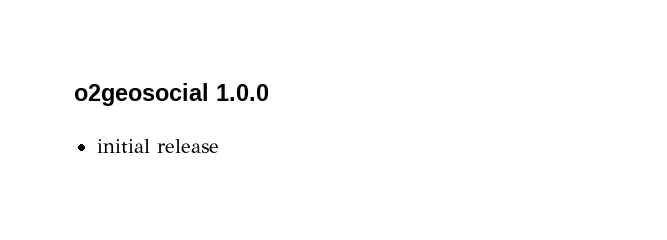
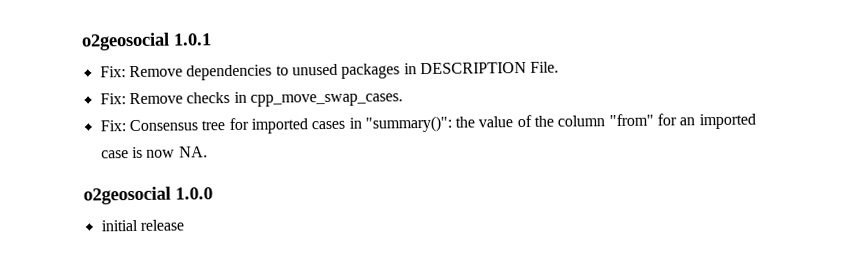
+ o2geosocial 1.0.1
+ Fix: Remove dependencies to unused packages in DESCRIPTION File.
+ Fix: Remove checks in cpp_move_swap_cases.
+ Fix: Consensus tree for imported cases in "summary()": the value of the column "from" for an imported case is now NA.

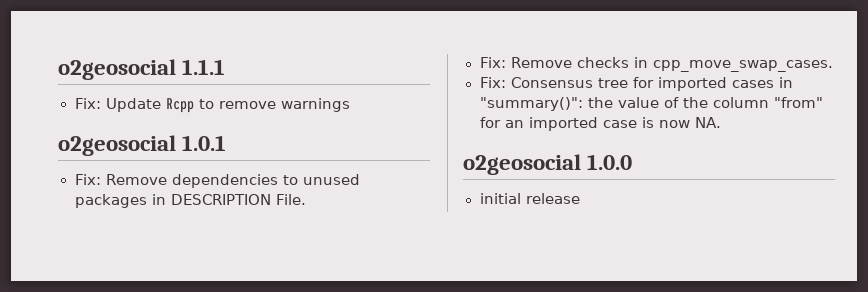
+ o2geosocial 1.1.1
+ Fix: Update Rcpp to remove warnings

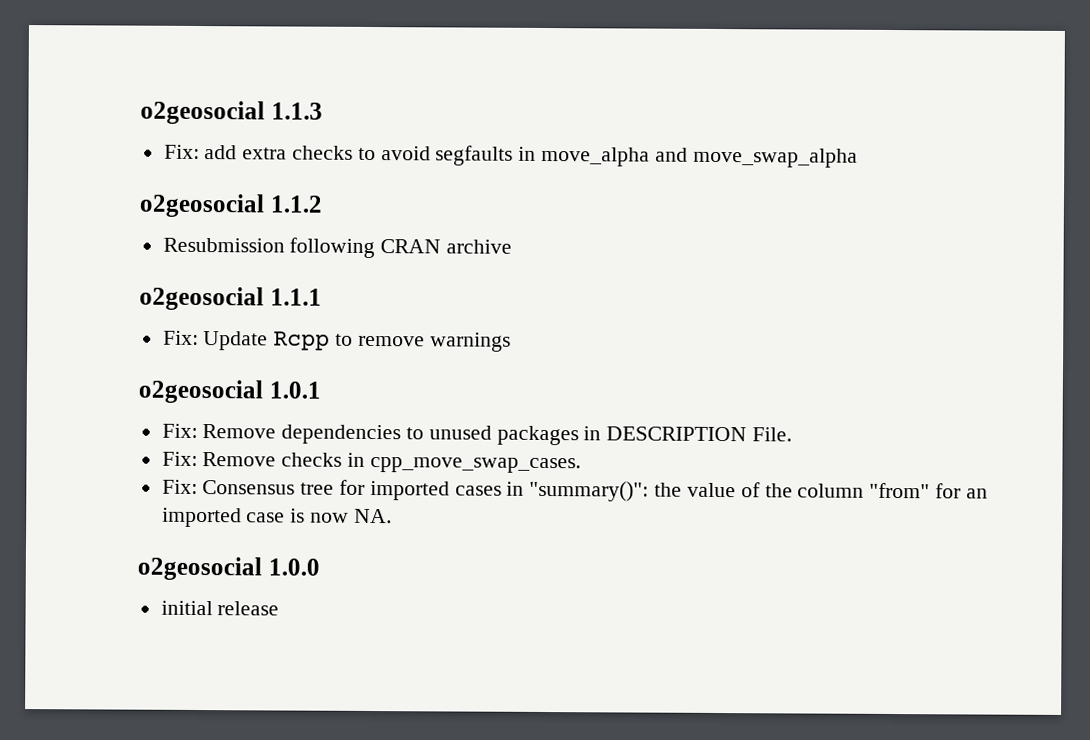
+ o2geosocial 1.1.3
+ Fix: add extra checks to avoid segfaults in move_alpha and move_swap_alpha
+ o2geosocial 1.1.2
+ Resubmission following CRAN archive

